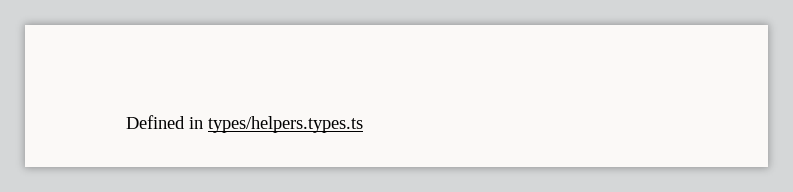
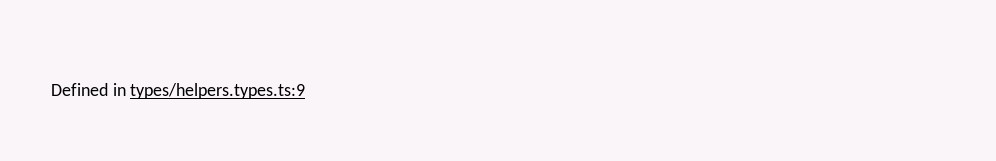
- Defined in types/helpers.types.ts
+ Defined in types/helpers.types.ts:9

